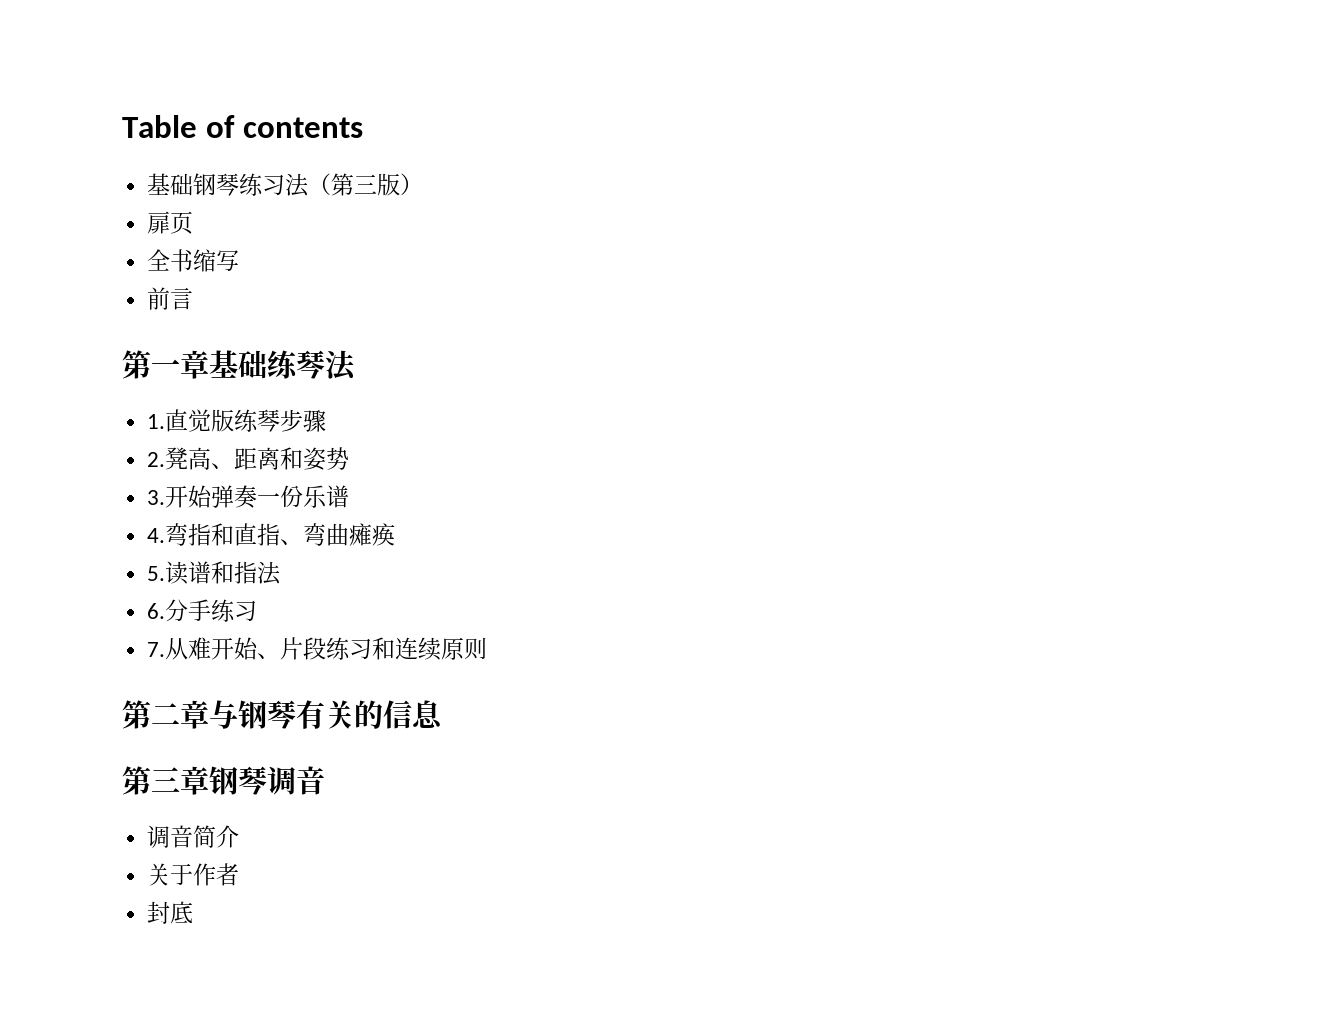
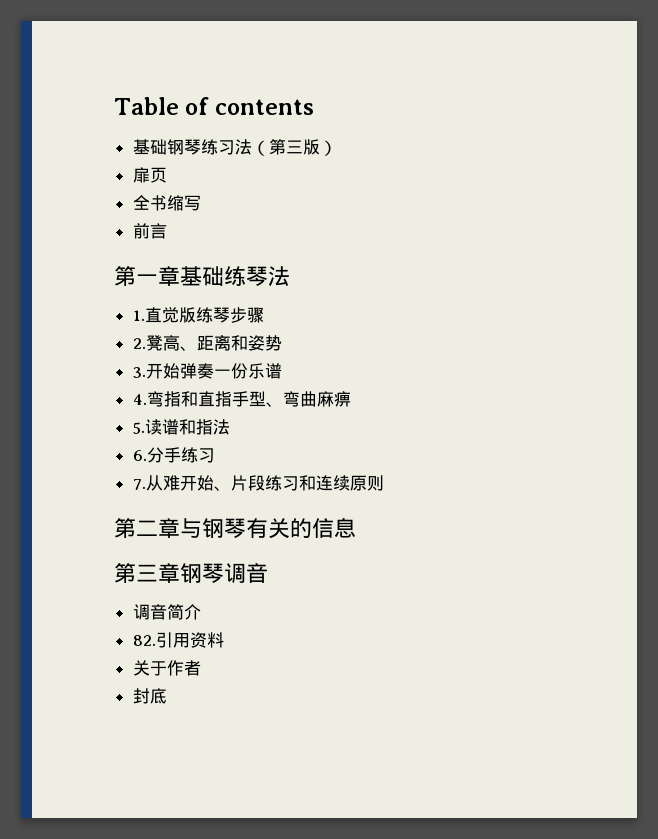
- 4.弯指和直指、弯曲瘫痪
+ 4.弯指和直指手型、弯曲麻痹
+ 82.引用资料

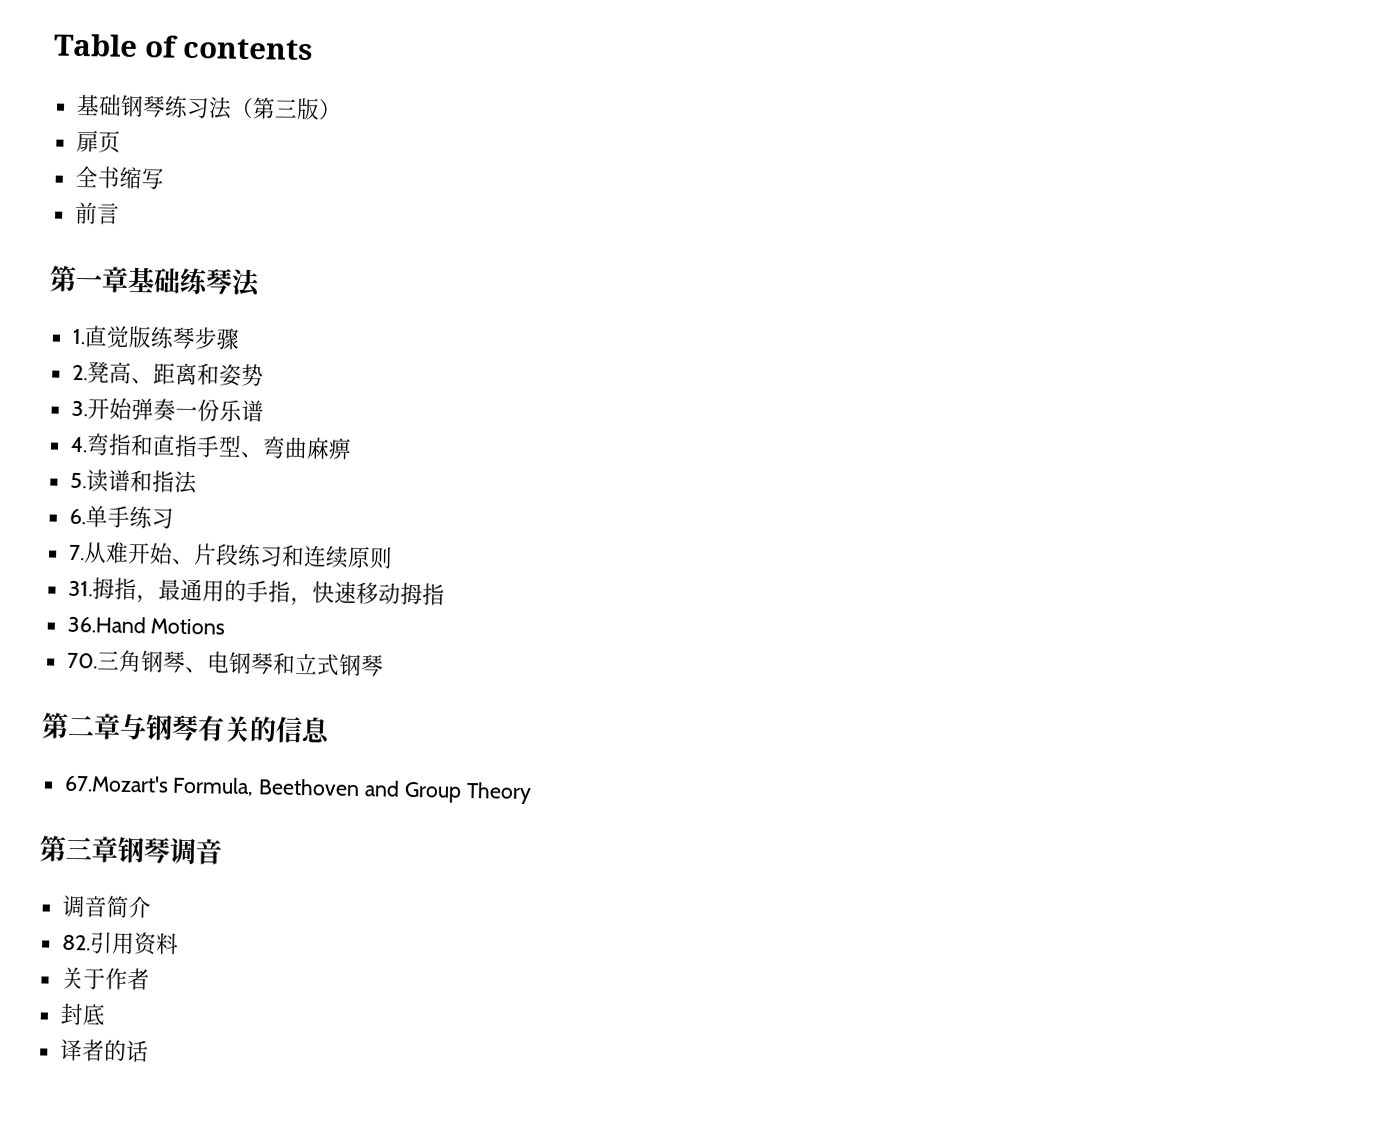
- 6.分手练习
+ 6.单手练习
+ 31.拇指，最通用的手指，快速移动拇指
+ 36.Hand Motions
+ 70.三角钢琴、电钢琴和立式钢琴
+ 67.Mozart's Formula, Beethoven and Group Theory
+ 译者的话

